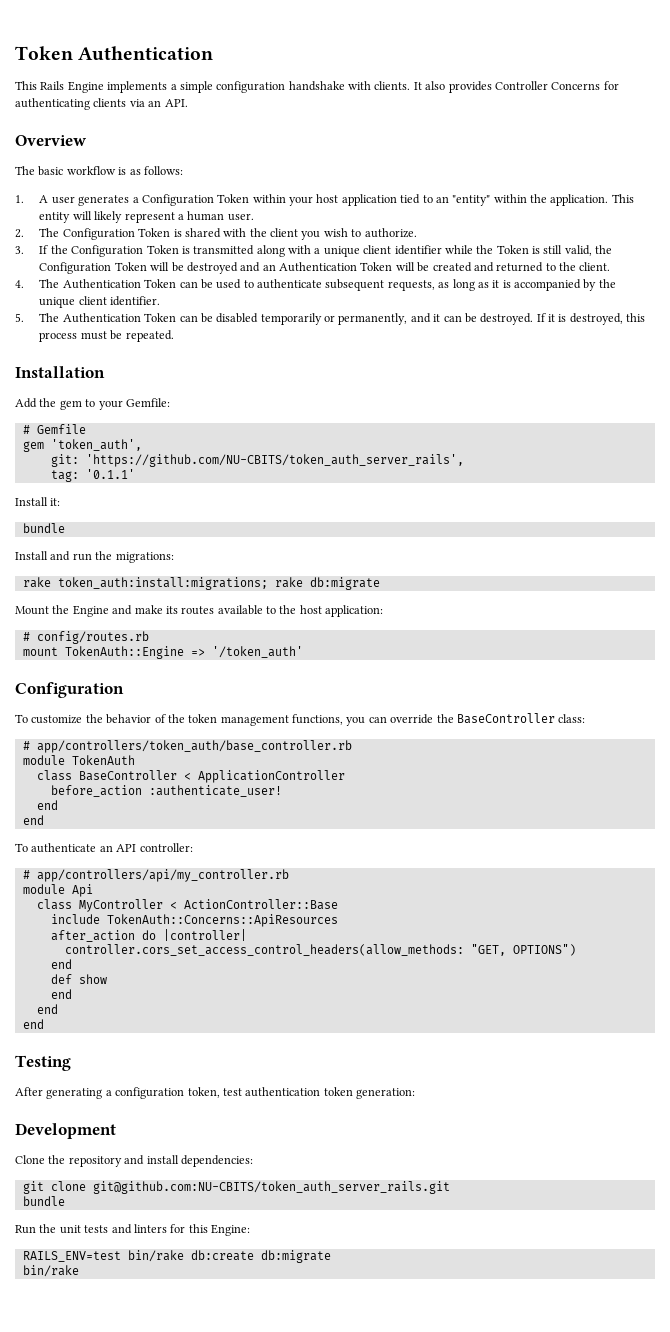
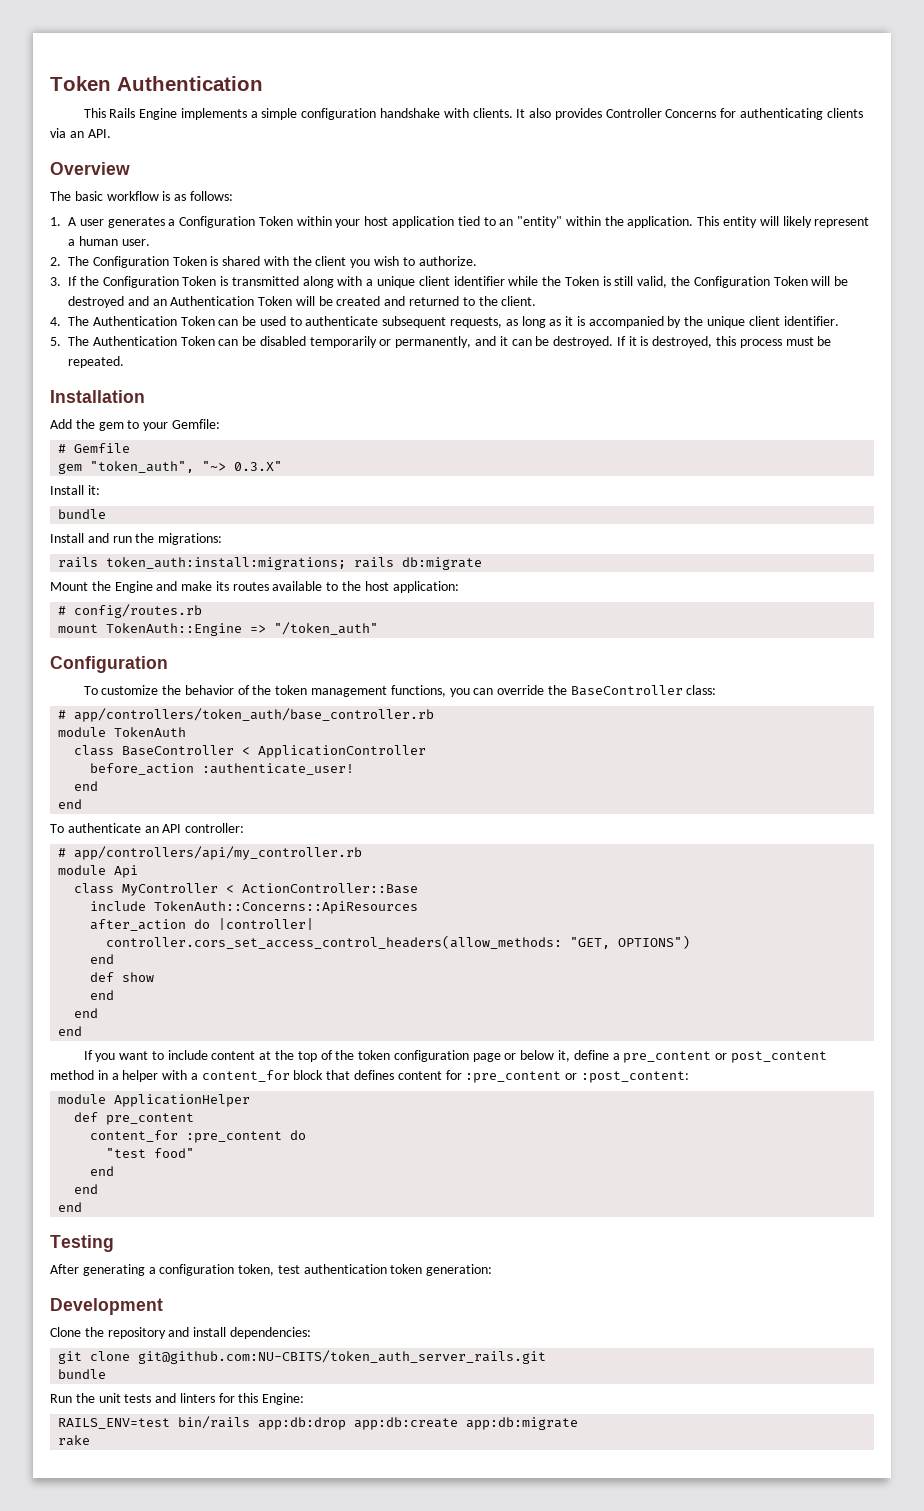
- gem 'token_auth',
- git: 'https://github.com/NU-CBITS/token_auth_server_rails',
- tag: '0.1.1'
+ gem "token_auth", "~> 0.3.X"
- rake token_auth:install:migrations; rake db:migrate
+ rails token_auth:install:migrations; rails db:migrate
- mount TokenAuth::Engine => '/token_auth'
+ mount TokenAuth::Engine => "/token_auth"
+ If you want to include content at the top of the token configuration page or below it, define a pre_content or post_content method in a helper with a content_for block that defines content for :pre_content or :post_content:
+ module ApplicationHelper
+ def pre_content
+ content_for :pre_content do
+ "test food"
+ end
+ end
+ end
- RAILS_ENV=test bin/rake db:create db:migrate
- bin/rake
+ RAILS_ENV=test bin/rails app:db:drop app:db:create app:db:migrate
+ rake

